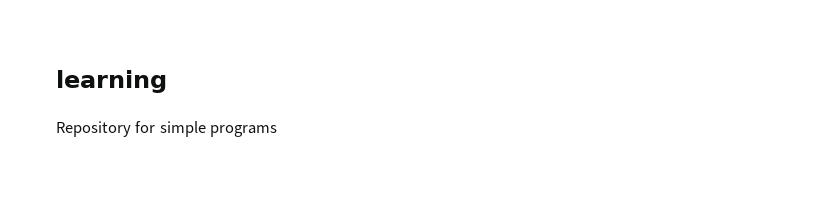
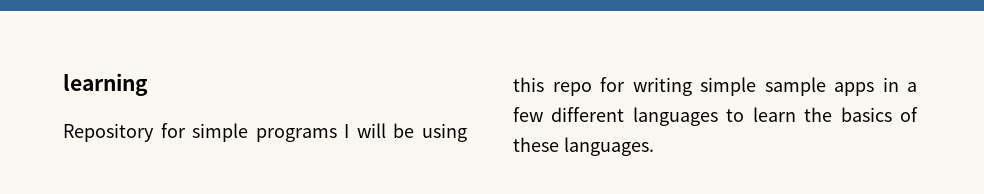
- Repository for simple programs
+ Repository for simple programs I will be using this repo for writing simple sample apps in a few different languages to learn the basics of these languages.

